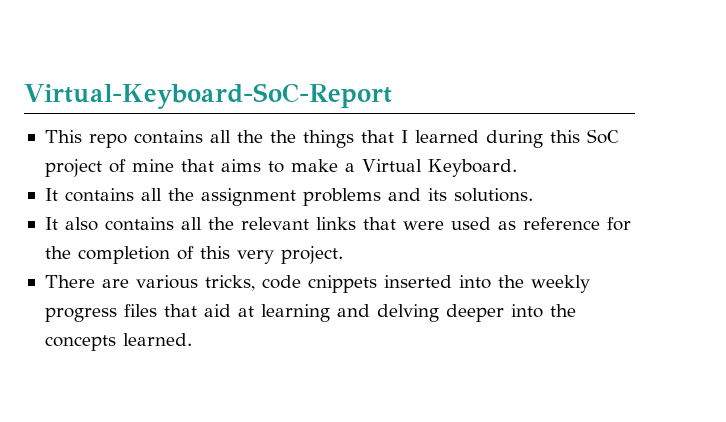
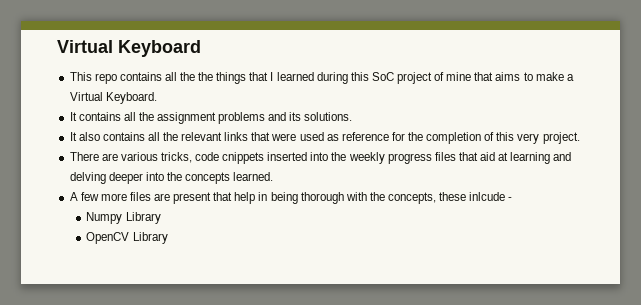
- Virtual-Keyboard-SoC-Report
+ Virtual Keyboard
+ A few more files are present that help in being thorough with the concepts, these inlcude -
+ Numpy Library
+ OpenCV Library

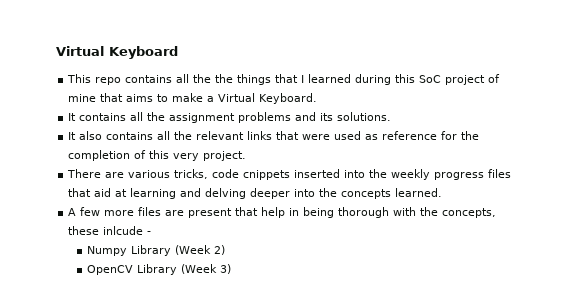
- Numpy Library
+ Numpy Library (Week 2)
- OpenCV Library
+ OpenCV Library (Week 3)

